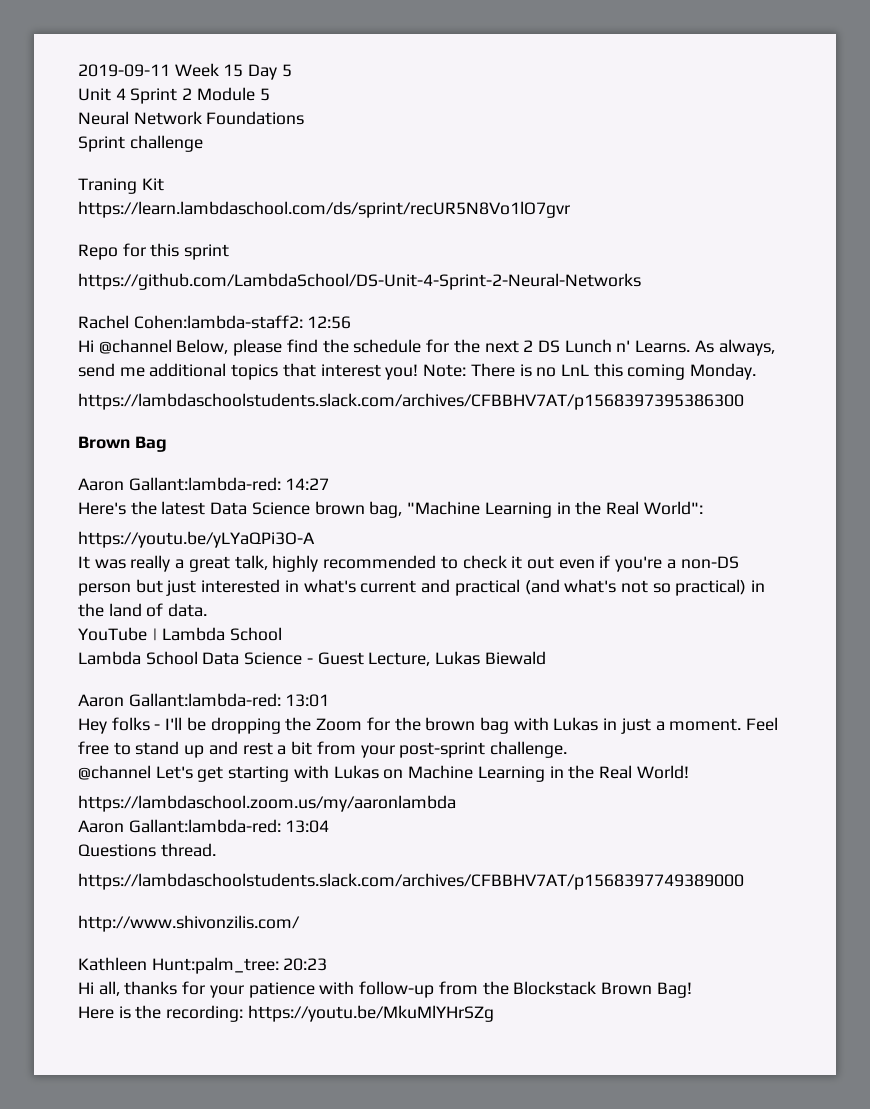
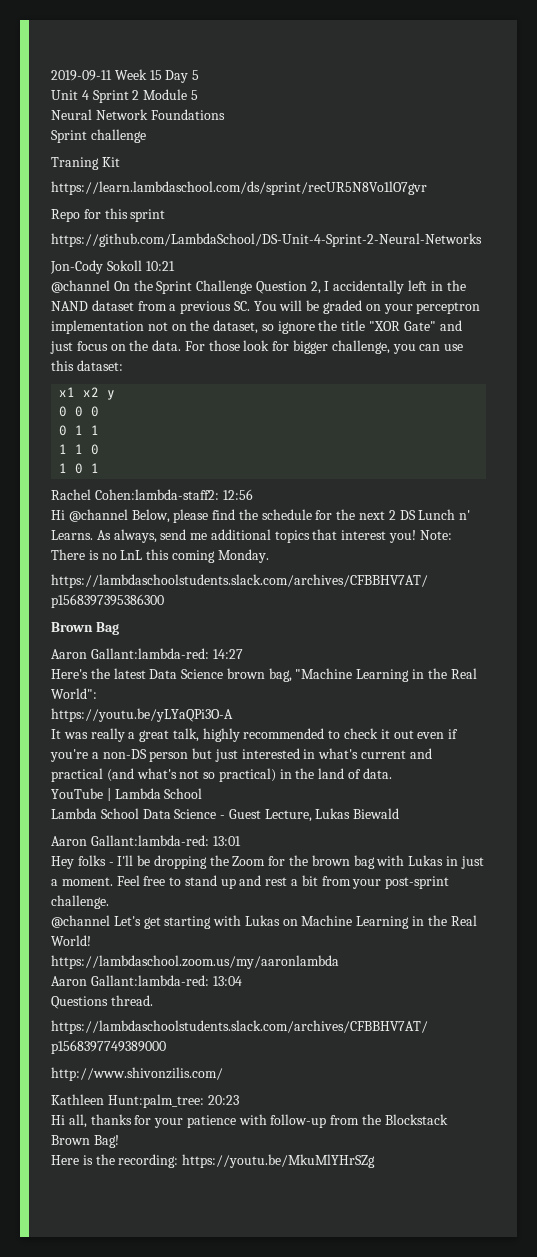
+ Jon-Cody Sokoll 10:21
+ @channel On the Sprint Challenge Question 2, I accidentally left in the NAND dataset from a previous SC. You will be graded on your perceptron implementation not on the dataset, so ignore the title "XOR Gate" and just focus on the data. For those look for bigger challenge, you can use this dataset:
+ x1 x2 y
+ 0 0 0
+ 0 1 1
+ 1 1 0
+ 1 0 1

